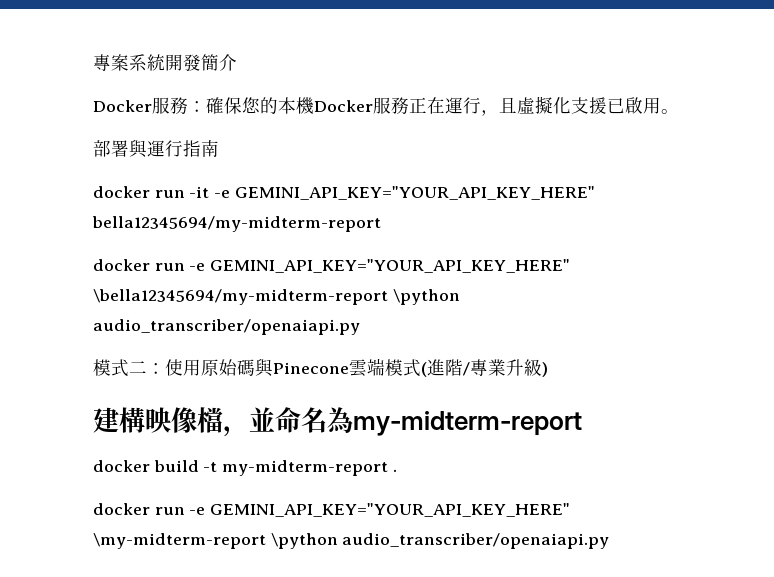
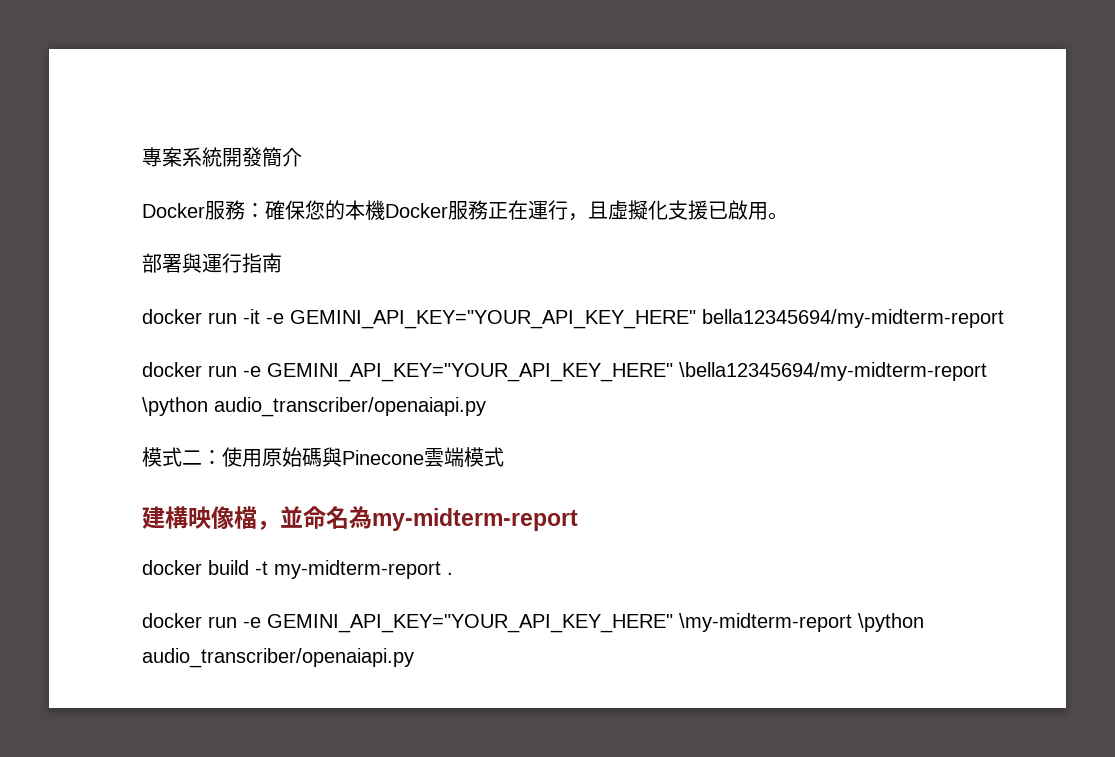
- 模式二：使用原始碼與Pinecone雲端模式(進階/專業升級)
+ 模式二：使用原始碼與Pinecone雲端模式

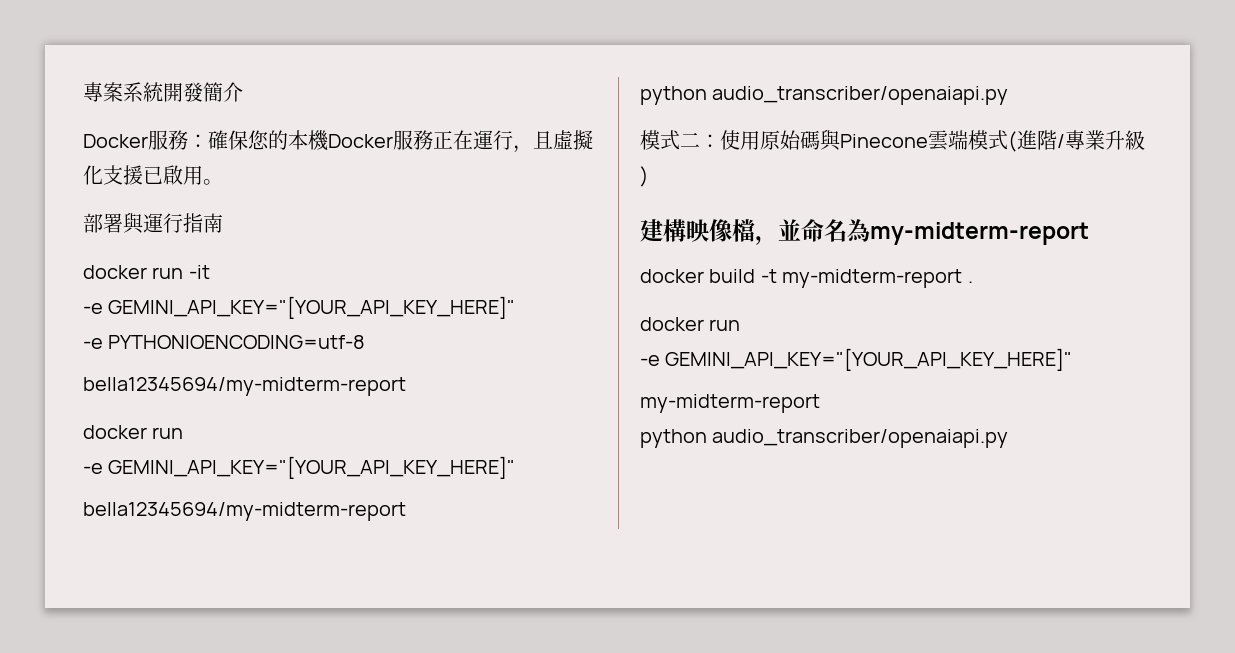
- docker run -it -e GEMINI_API_KEY="YOUR_API_KEY_HERE" bella12345694/my-midterm-report
- docker run -e GEMINI_API_KEY="YOUR_API_KEY_HERE" \bella12345694/my-midterm-report \python audio_transcriber/openaiapi.py
+ docker run -it
+ -e GEMINI_API_KEY="[YOUR_API_KEY_HERE]"
+ -e PYTHONIOENCODING=utf-8
+ bella12345694/my-midterm-report
+ docker run
+ -e GEMINI_API_KEY="[YOUR_API_KEY_HERE]"
+ bella12345694/my-midterm-report
+ python audio_transcriber/openaiapi.py
- 模式二：使用原始碼與Pinecone雲端模式
+ 模式二：使用原始碼與Pinecone雲端模式(進階/專業升級)
  docker build -t my-midterm-report .
- docker run -e GEMINI_API_KEY="YOUR_API_KEY_HERE" \my-midterm-report \python audio_transcriber/openaiapi.py
+ docker run
+ -e GEMINI_API_KEY="[YOUR_API_KEY_HERE]"
+ my-midterm-report
+ python audio_transcriber/openaiapi.py

